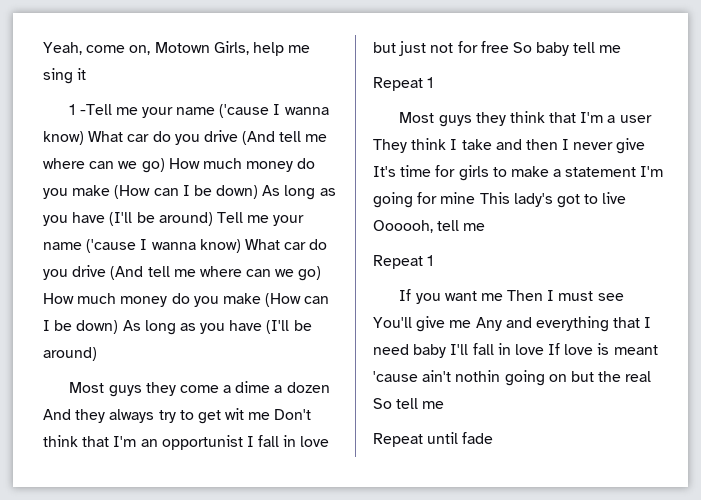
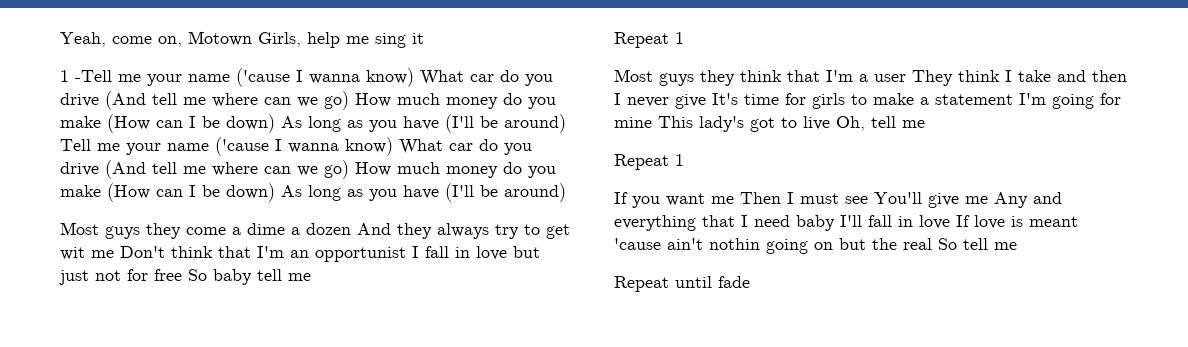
- Most guys they think that I'm a user They think I take and then I never give It's time for girls to make a statement I'm going for mine This lady's got to live Oooooh, tell me
+ Most guys they think that I'm a user They think I take and then I never give It's time for girls to make a statement I'm going for mine This lady's got to live Oh, tell me

